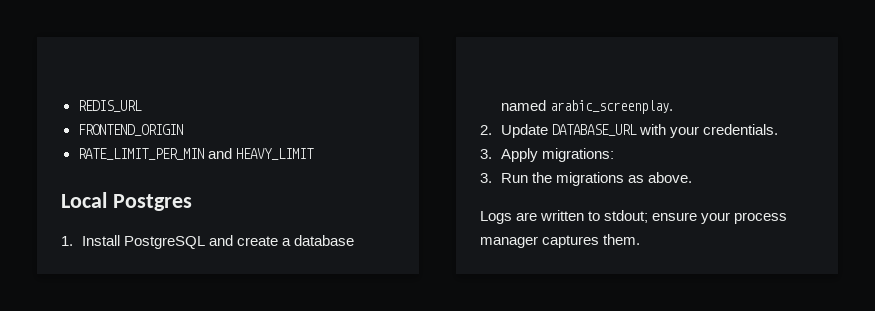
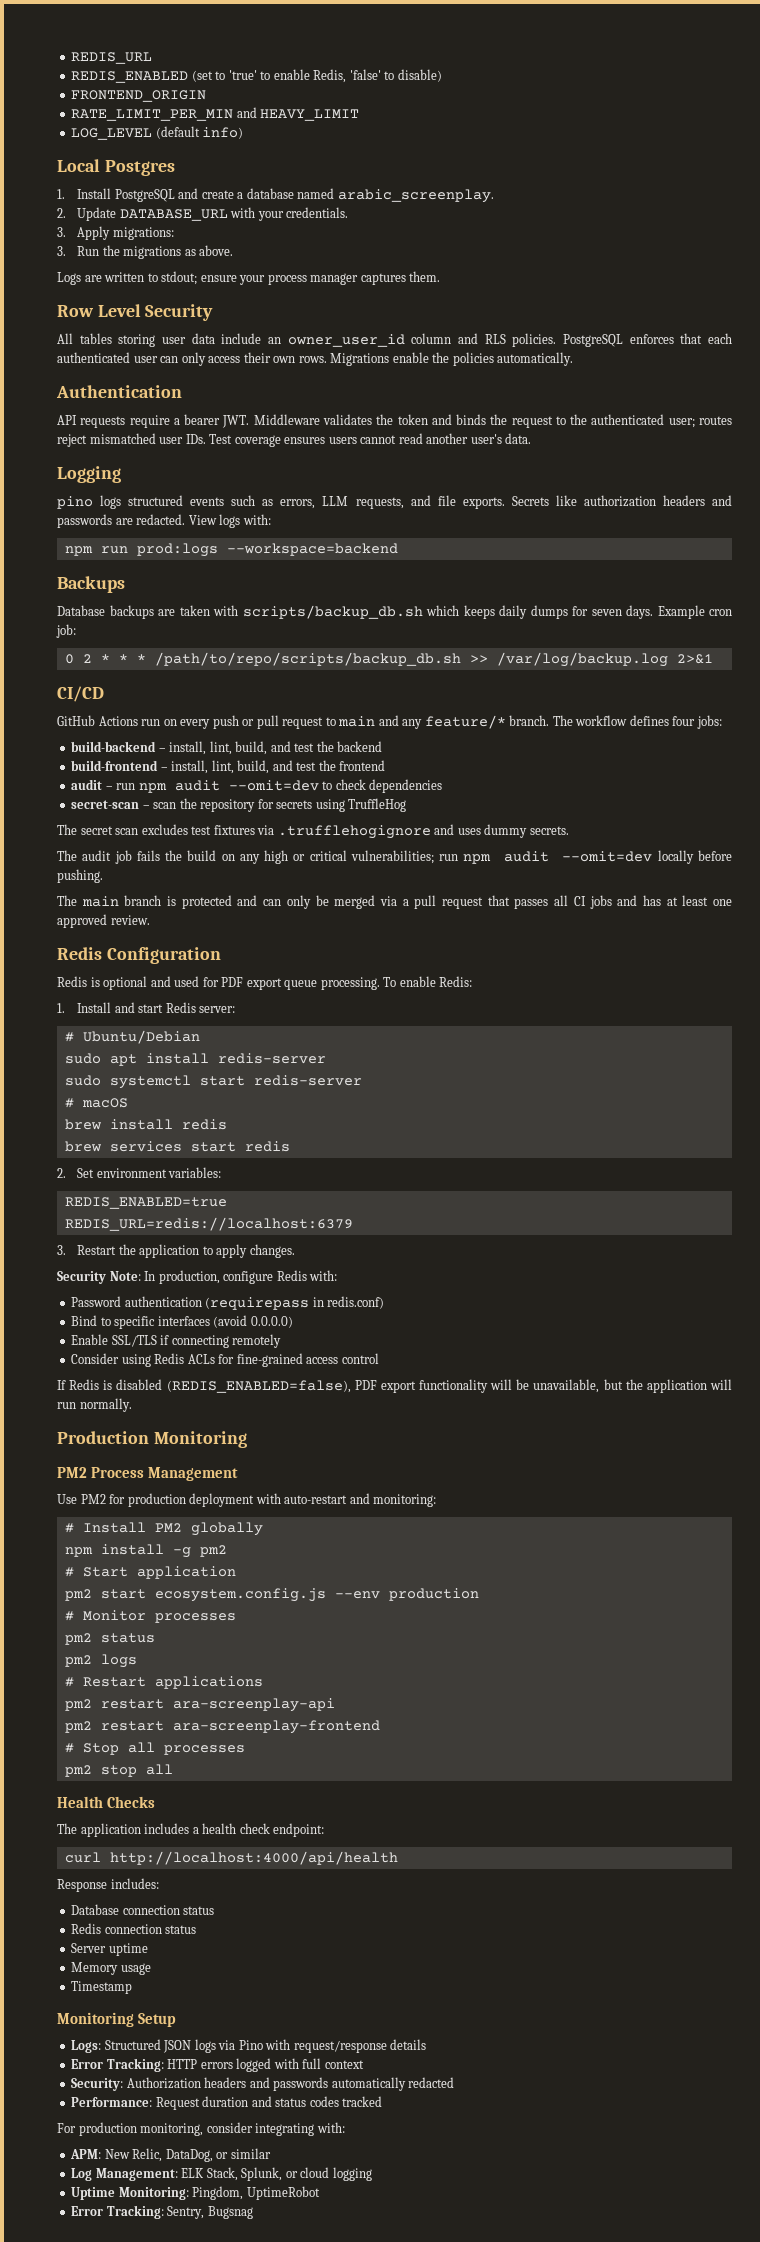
+ REDIS_ENABLED (set to 'true' to enable Redis, 'false' to disable)
+ LOG_LEVEL (default info)
+ Row Level Security
+ All tables storing user data include an owner_user_id column and RLS policies. PostgreSQL enforces that each authenticated user can only access their own rows. Migrations enable the policies automatically.
+ Authentication
+ API requests require a bearer JWT. Middleware validates the token and binds the request to the authenticated user; routes reject mismatched user IDs. Test coverage ensures users cannot read another user's data.
+ Logging
+ pino logs structured events such as errors, LLM requests, and file exports. Secrets like authorization headers and passwords are redacted. View logs with:
+ npm run prod:logs --workspace=backend
+ Backups
+ Database backups are taken with scripts/backup_db.sh which keeps daily dumps for seven days. Example cron job:
+ 0 2 * * * /path/to/repo/scripts/backup_db.sh >> /var/log/backup.log 2>&1
+ CI/CD
+ GitHub Actions run on every push or pull request to main and any feature/* branch. The workflow defines four jobs:
+ build-backend – install, lint, build, and test the backend
+ build-frontend – install, lint, build, and test the frontend
+ audit – run npm audit --omit=dev to check dependencies
+ secret-scan – scan the repository for secrets using TruffleHog
+ The secret scan excludes test fixtures via .trufflehogignore and uses dummy secrets.
+ The audit job fails the build on any high or critical vulnerabilities; run npm audit --omit=dev locally before pushing.
+ The main branch is protected and can only be merged via a pull request that passes all CI jobs and has at least one approved review.
+ Redis Configuration
+ Redis is optional and used for PDF export queue processing. To enable Redis:
+ 1. Install and start Redis server:
+ # Ubuntu/Debian
+ sudo apt install redis-server
+ sudo systemctl start redis-server
+ # macOS
+ brew install redis
+ brew services start redis
+ 2. Set environment variables:
+ REDIS_ENABLED=true
+ REDIS_URL=redis://localhost:6379
+ 3. Restart the application to apply changes.
+ Security Note: In production, configure Redis with:
+ Password authentication (requirepass in redis.conf)
+ Bind to specific interfaces (avoid 0.0.0.0)
+ Enable SSL/TLS if connecting remotely
+ Consider using Redis ACLs for fine-grained access control
+ If Redis is disabled (REDIS_ENABLED=false), PDF export functionality will be unavailable, but the application will run normally.
+ Production Monitoring
+ PM2 Process Management
+ Use PM2 for production deployment with auto-restart and monitoring:
+ # Install PM2 globally
+ npm install -g pm2
+ # Start application
+ pm2 start ecosystem.config.js --env production
+ # Monitor processes
+ pm2 status
+ pm2 logs
+ # Restart applications
+ pm2 restart ara-screenplay-api
+ pm2 restart ara-screenplay-frontend
+ # Stop all processes
+ pm2 stop all
+ Health Checks
+ The application includes a health check endpoint:
+ curl http://localhost:4000/api/health
+ Response includes:
+ Database connection status
+ Redis connection status
+ Server uptime
+ Memory usage
+ Timestamp
+ Monitoring Setup
+ Logs: Structured JSON logs via Pino with request/response details
+ Error Tracking: HTTP errors logged with full context
+ Security: Authorization headers and passwords automatically redacted
+ Performance: Request duration and status codes tracked
+ For production monitoring, consider integrating with:
+ APM: New Relic, DataDog, or similar
+ Log Management: ELK Stack, Splunk, or cloud logging
+ Uptime Monitoring: Pingdom, UptimeRobot
+ Error Tracking: Sentry, Bugsnag

